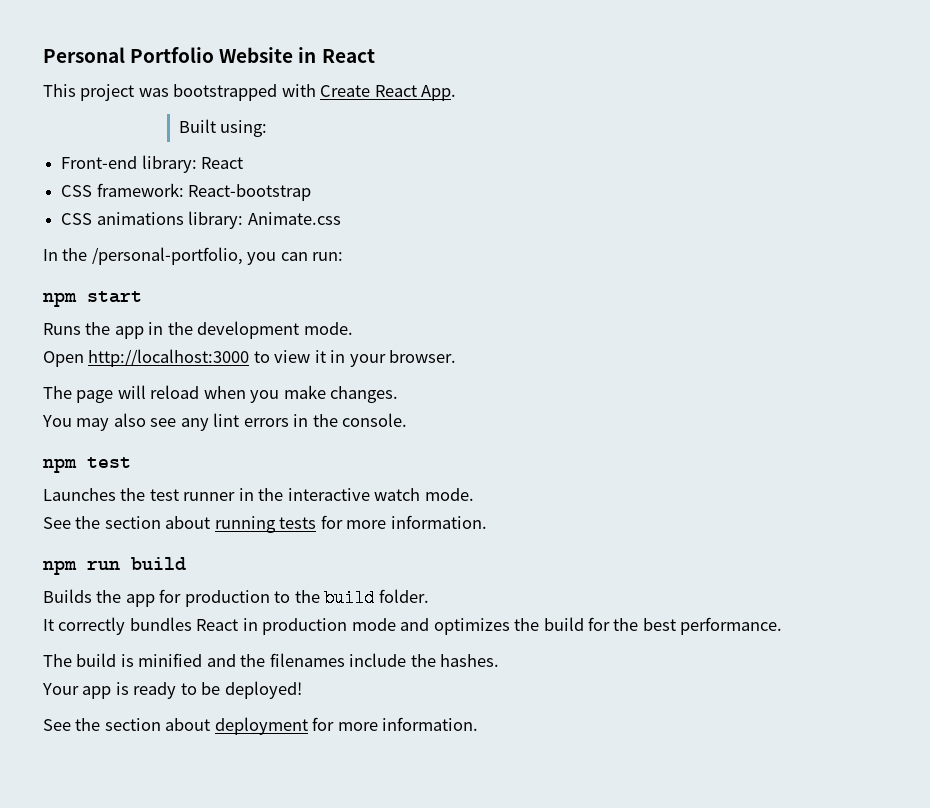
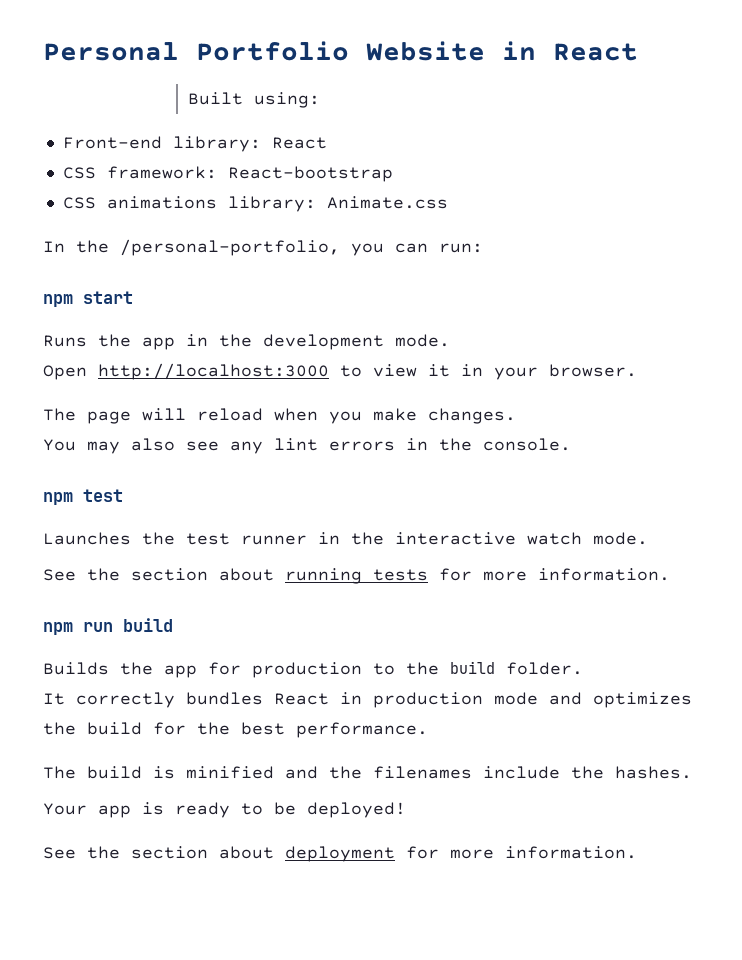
- This project was bootstrapped with Create React App.

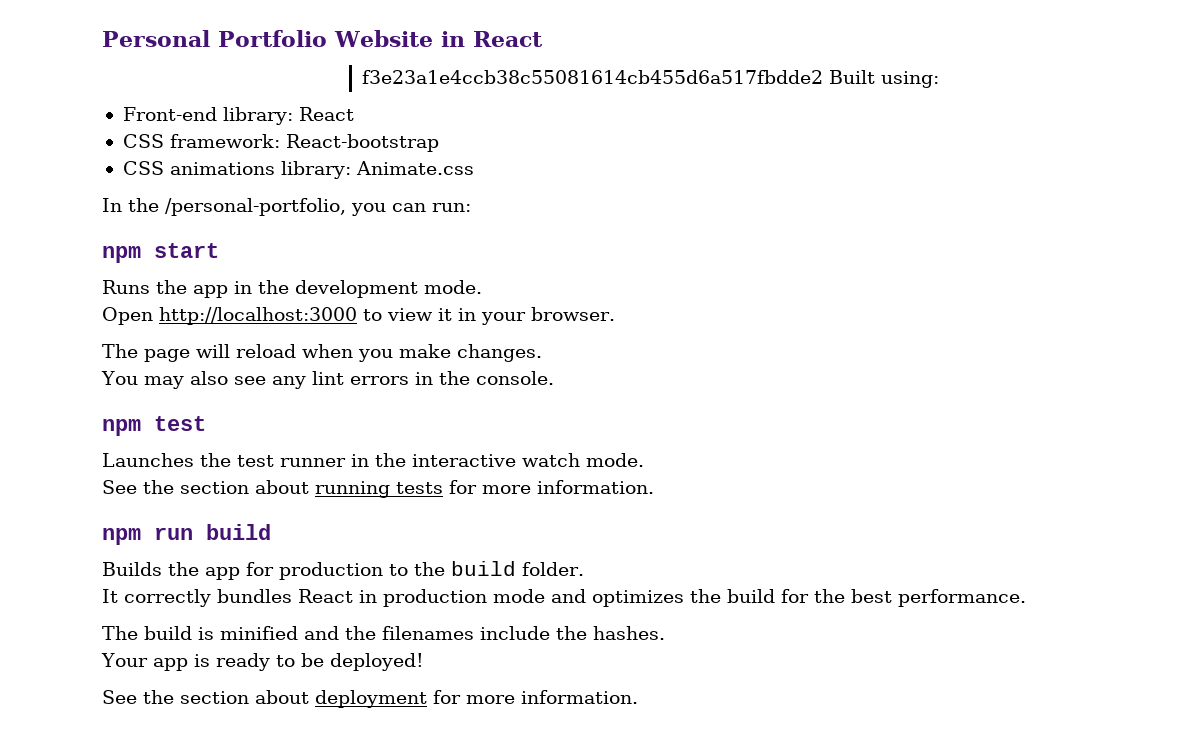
- Built using:
+ f3e23a1e4ccb38c55081614cb455d6a517fbdde2 Built using:

